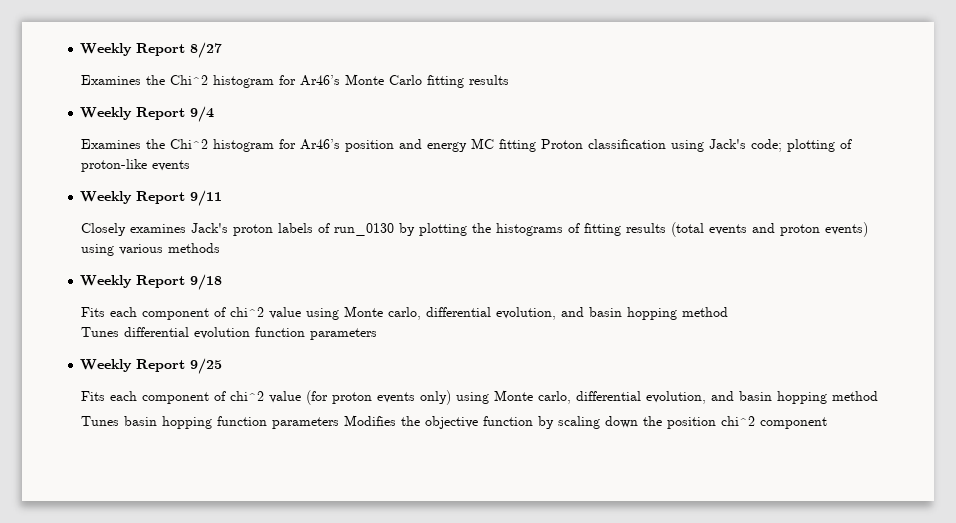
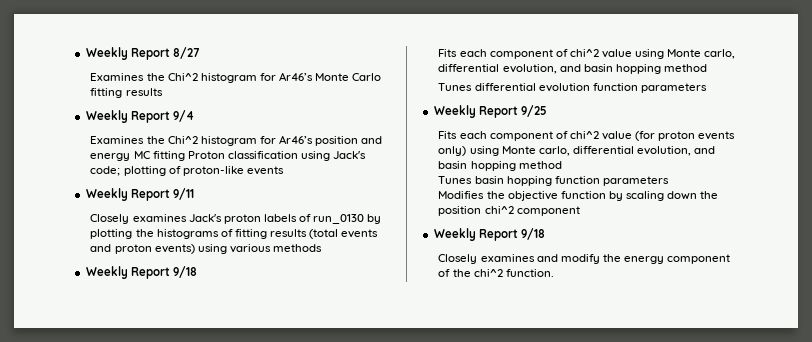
- Tunes basin hopping function parameters Modifies the objective function by scaling down the position chi^2 component
+ Tunes basin hopping function parameters
+ Modifies the objective function by scaling down the position chi^2 component
+ Weekly Report 9/18
+ Closely examines and modify the energy component of the chi^2 function.

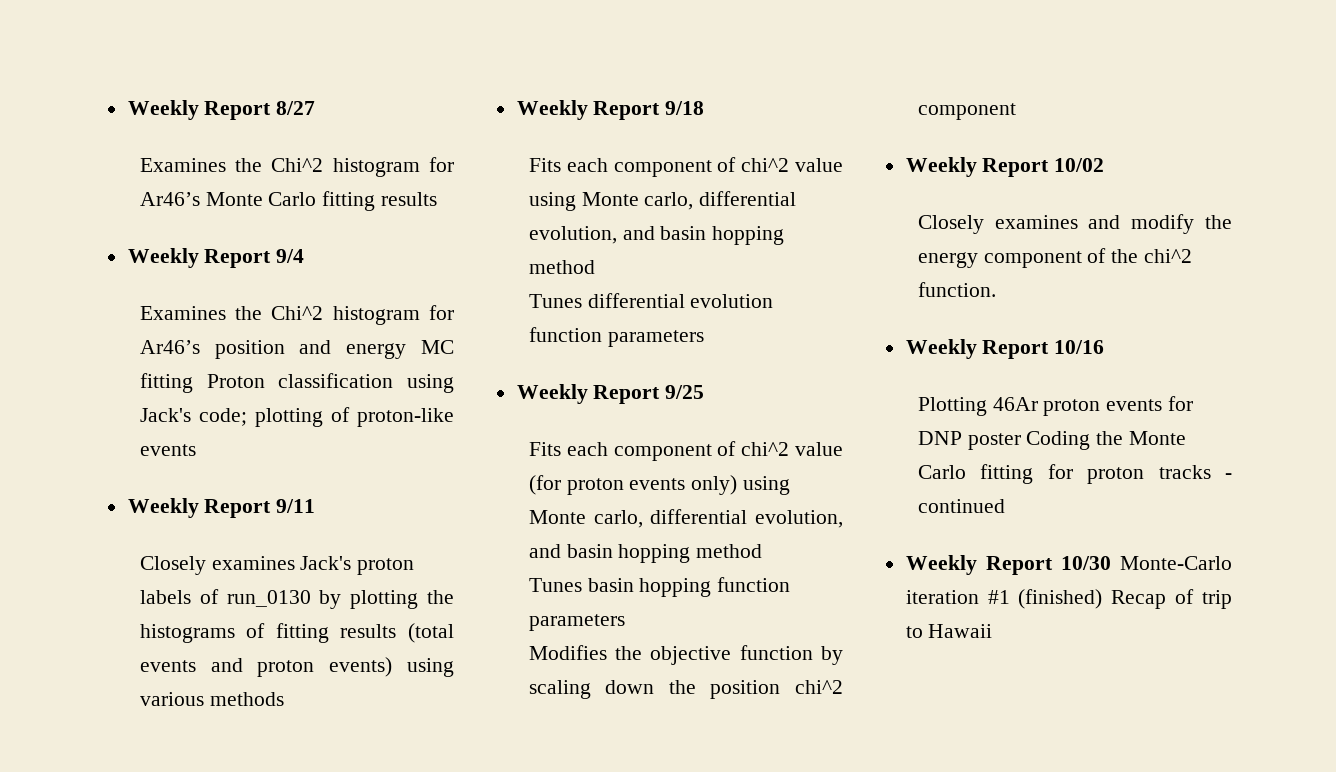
  Modifies the objective function by scaling down the position chi^2 component
- Weekly Report 9/18
+ Weekly Report 10/02
+ Weekly Report 10/16
+ Plotting 46Ar proton events for DNP poster Coding the Monte Carlo fitting for proton tracks - continued
+ Weekly Report 10/30 Monte-Carlo iteration #1 (finished) Recap of trip to Hawaii

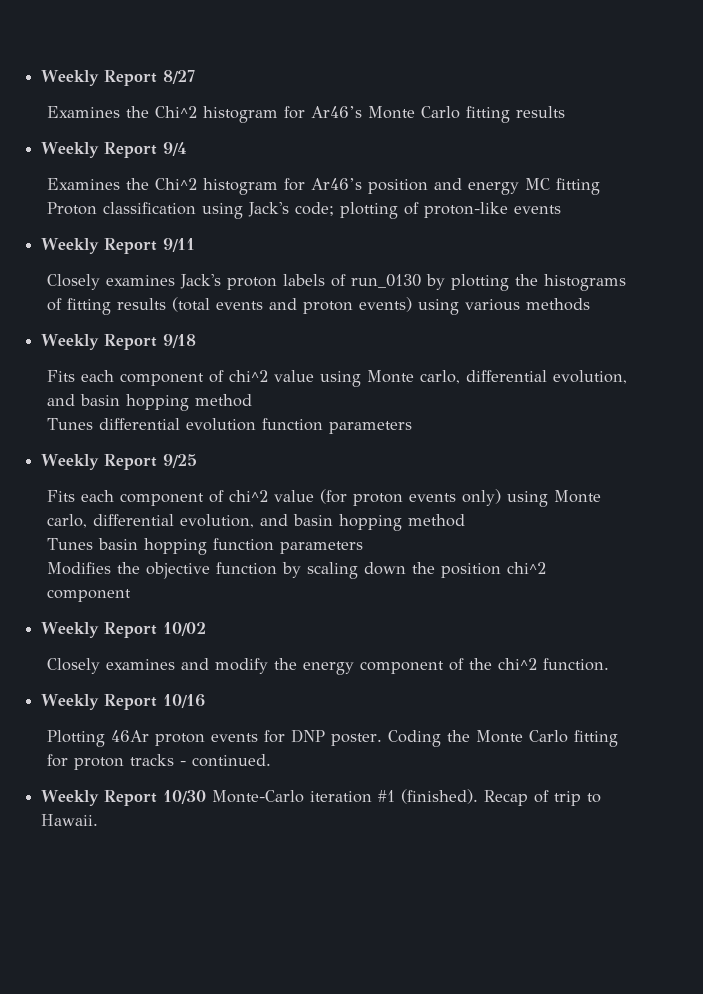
- Plotting 46Ar proton events for DNP poster Coding the Monte Carlo fitting for proton tracks - continued
+ Plotting 46Ar proton events for DNP poster. Coding the Monte Carlo fitting for proton tracks - continued.
- Weekly Report 10/30 Monte-Carlo iteration #1 (finished) Recap of trip to Hawaii
+ Weekly Report 10/30 Monte-Carlo iteration #1 (finished). Recap of trip to Hawaii.

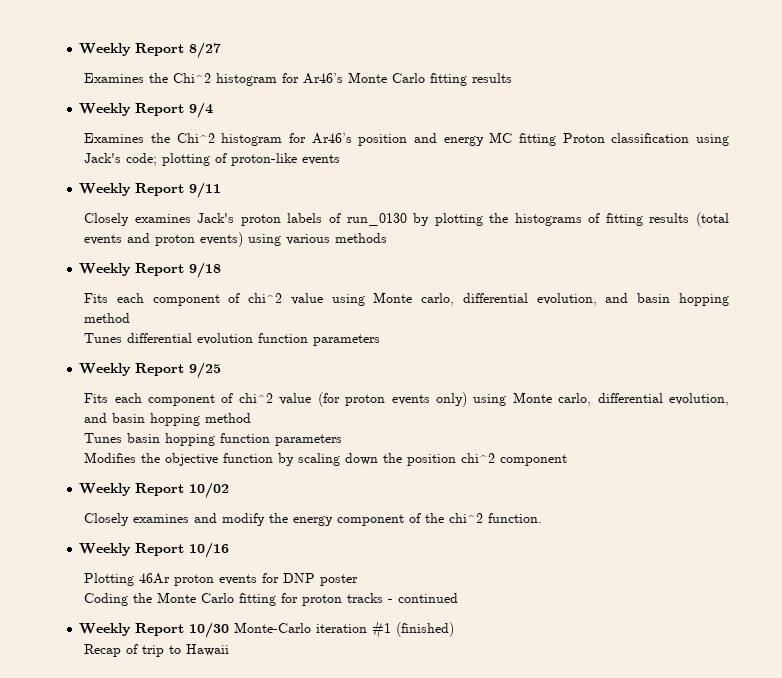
- Plotting 46Ar proton events for DNP poster. Coding the Monte Carlo fitting for proton tracks - continued.
+ Plotting 46Ar proton events for DNP poster
+ Coding the Monte Carlo fitting for proton tracks - continued
- Weekly Report 10/30 Monte-Carlo iteration #1 (finished). Recap of trip to Hawaii.
+ Weekly Report 10/30 Monte-Carlo iteration #1 (finished)
+ Recap of trip to Hawaii

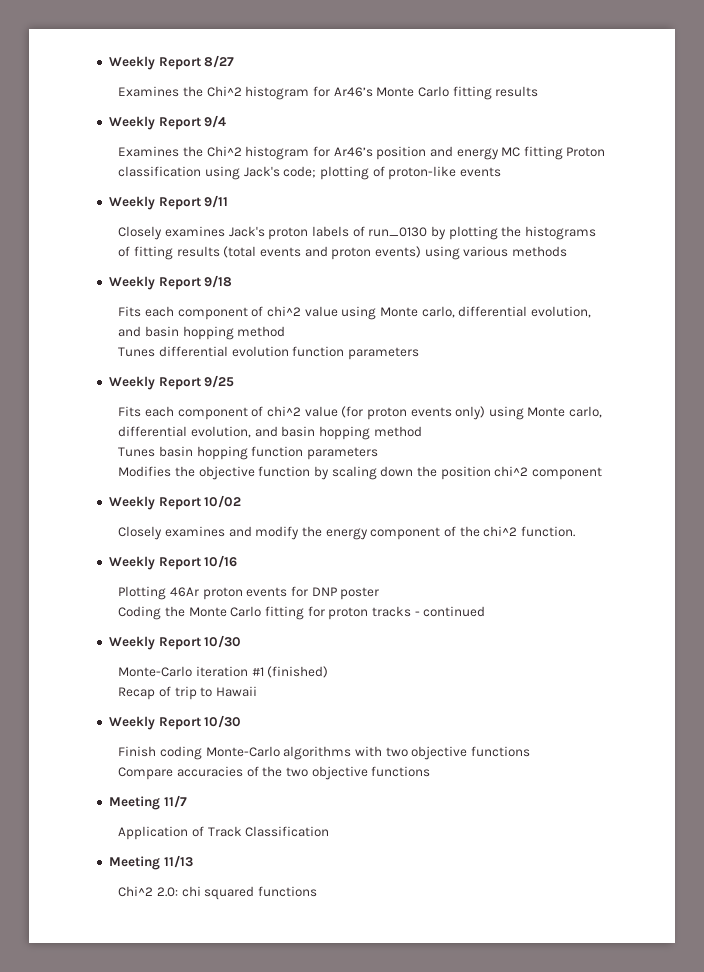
  Coding the Monte Carlo fitting for proton tracks - continued
- Weekly Report 10/30 Monte-Carlo iteration #1 (finished)
+ Weekly Report 10/30
+ Monte-Carlo iteration #1 (finished)
  Recap of trip to Hawaii
+ Weekly Report 10/30
+ Finish coding Monte-Carlo algorithms with two objective functions
+ Compare accuracies of the two objective functions
+ Meeting 11/7
+ Application of Track Classification
+ Meeting 11/13
+ Chi^2 2.0: chi squared functions

